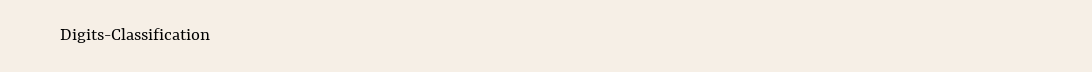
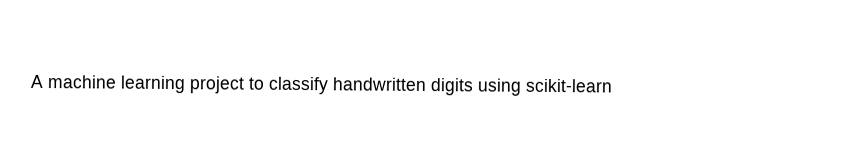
- Digits-Classification
+ A machine learning project to classify handwritten digits using scikit-learn

